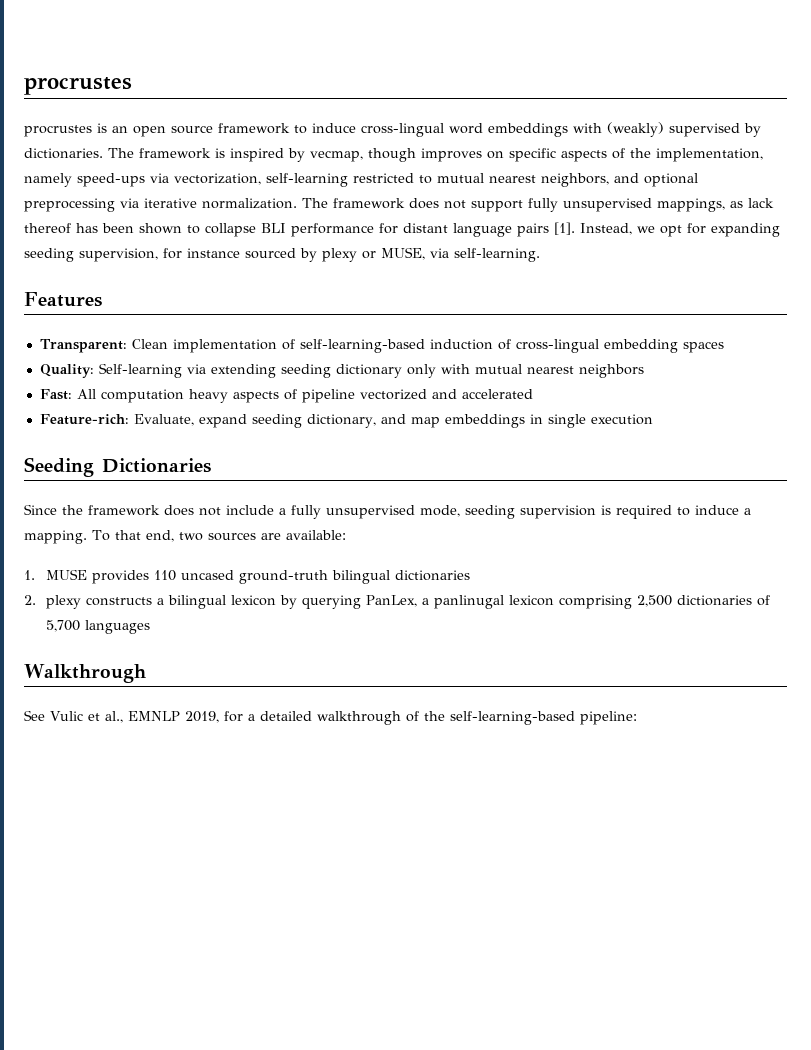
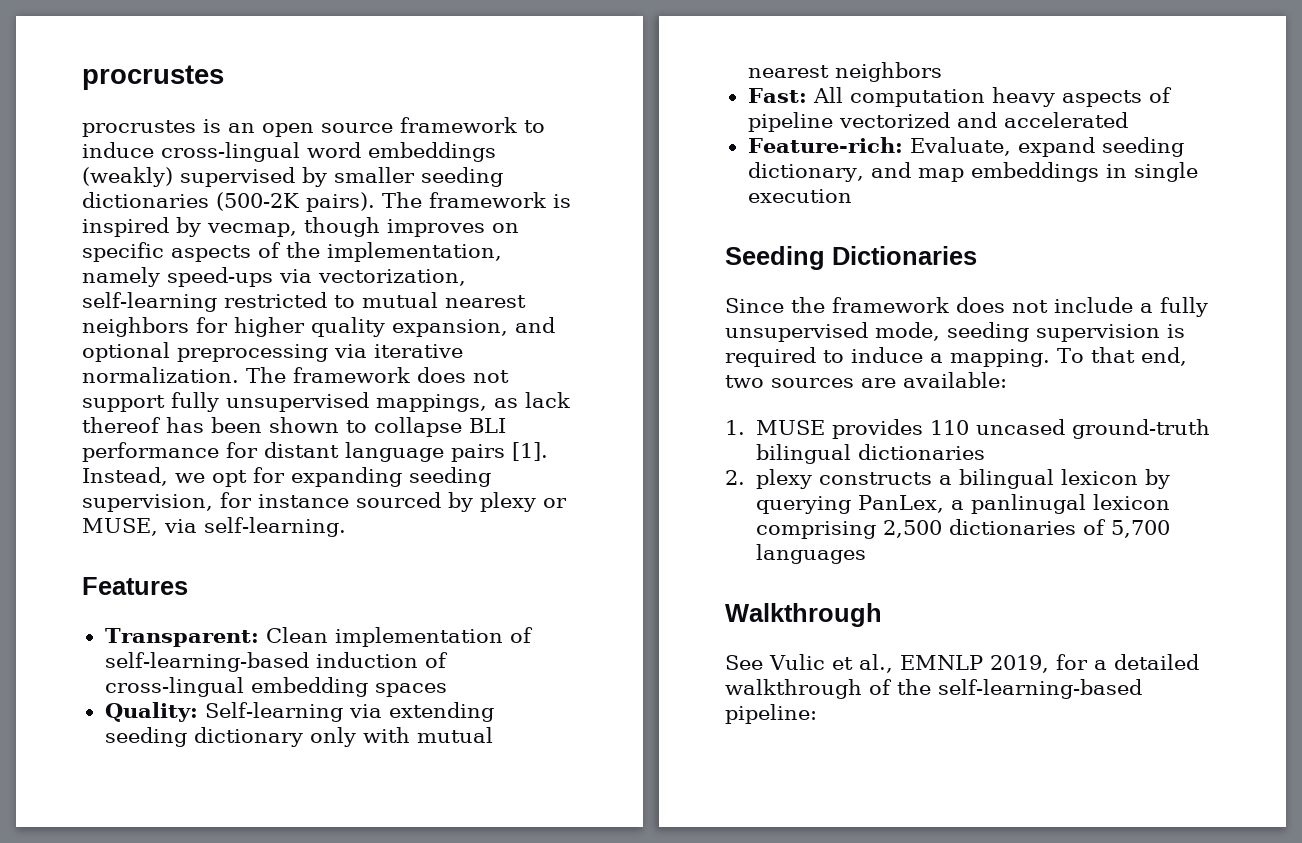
- procrustes is an open source framework to induce cross-lingual word embeddings with (weakly) supervised by dictionaries.
+ procrustes is an open source framework to induce cross-lingual word embeddings (weakly) supervised by smaller seeding dictionaries (500-2K pairs).
- The framework is inspired by vecmap, though improves on specific aspects of the implementation, namely speed-ups via vectorization, self-learning restricted to mutual nearest neighbors, and optional preprocessing via iterative normalization.
+ The framework is inspired by vecmap, though improves on specific aspects of the implementation, namely speed-ups via vectorization, self-learning restricted to mutual nearest neighbors for higher quality expansion, and optional preprocessing via iterative normalization.

